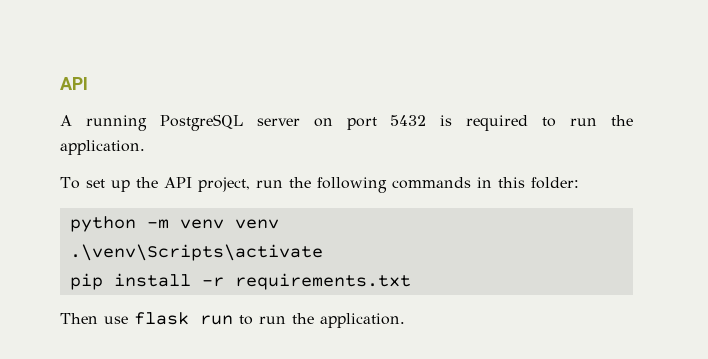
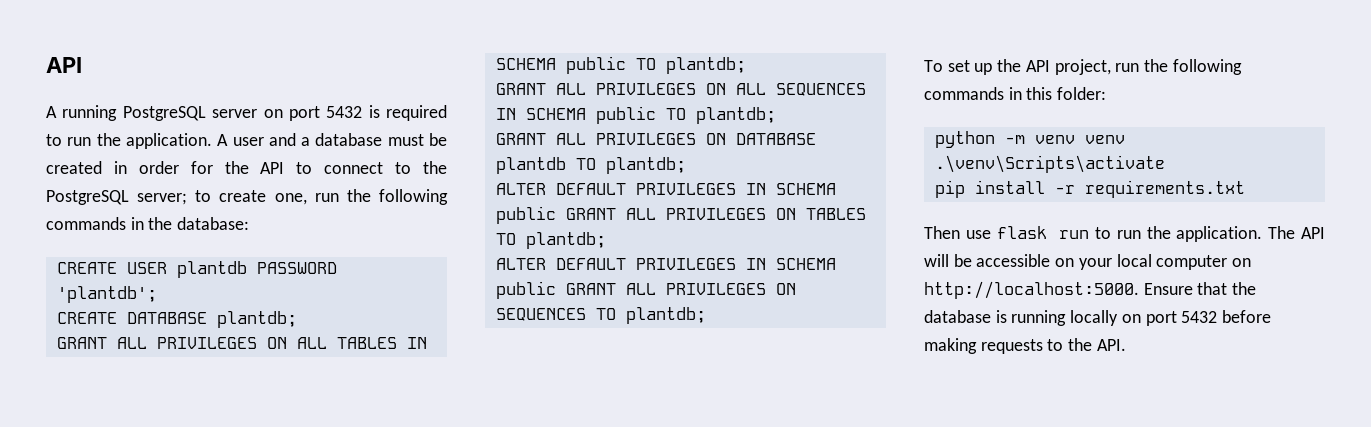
+ A user and a database must be created in order for the API to connect to the PostgreSQL server; to create one, run the following commands in the database:
+ CREATE USER plantdb PASSWORD 'plantdb';
+ CREATE DATABASE plantdb;
+ GRANT ALL PRIVILEGES ON ALL TABLES IN SCHEMA public TO plantdb;
+ GRANT ALL PRIVILEGES ON ALL SEQUENCES IN SCHEMA public TO plantdb;
+ GRANT ALL PRIVILEGES ON DATABASE plantdb TO plantdb;
+ ALTER DEFAULT PRIVILEGES IN SCHEMA public GRANT ALL PRIVILEGES ON TABLES TO plantdb;
+ ALTER DEFAULT PRIVILEGES IN SCHEMA public GRANT ALL PRIVILEGES ON SEQUENCES TO plantdb;
+ The API will be accessible on your local computer on http://localhost:5000. Ensure that the database is running locally on port 5432 before making requests to the API.

